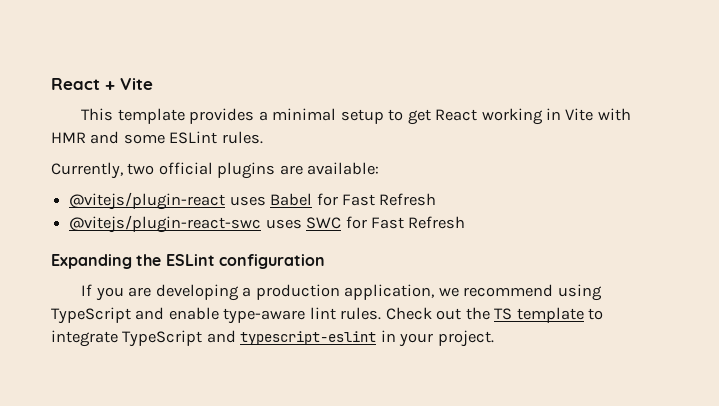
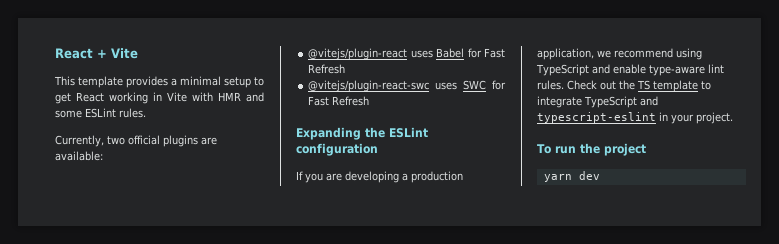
+ To run the project
+ yarn dev

